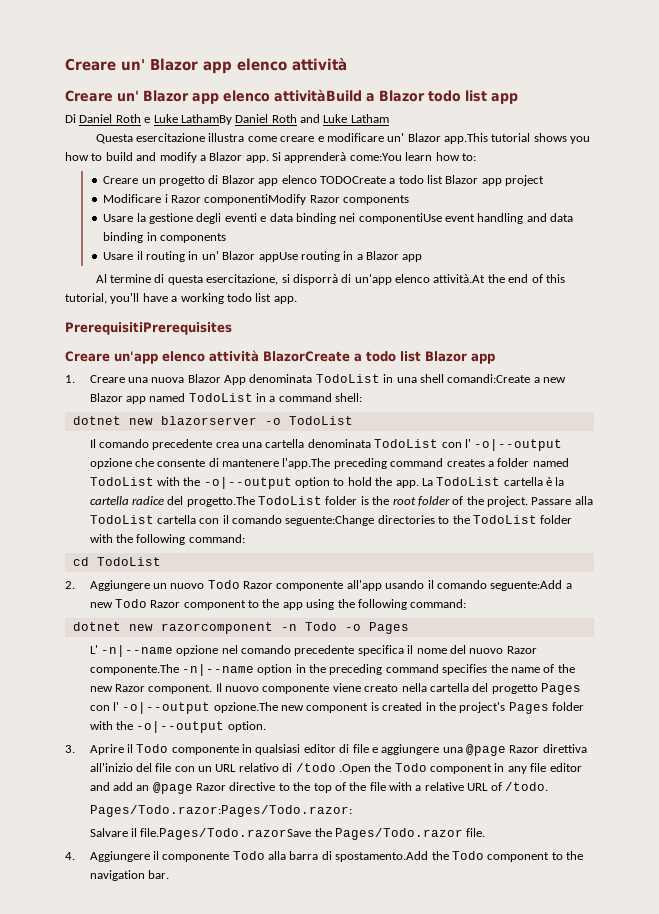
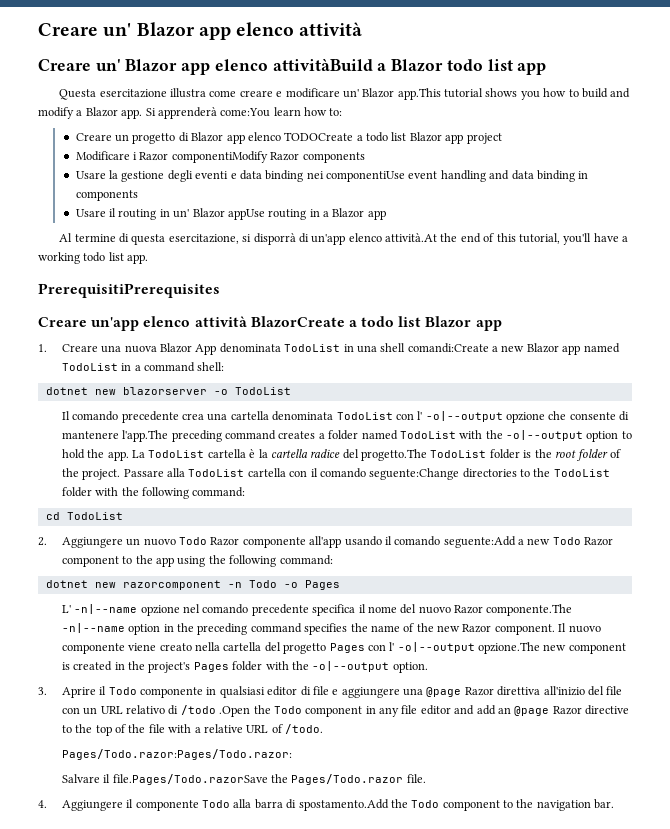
- Di Daniel Roth e Luke LathamBy Daniel Roth and Luke Latham

